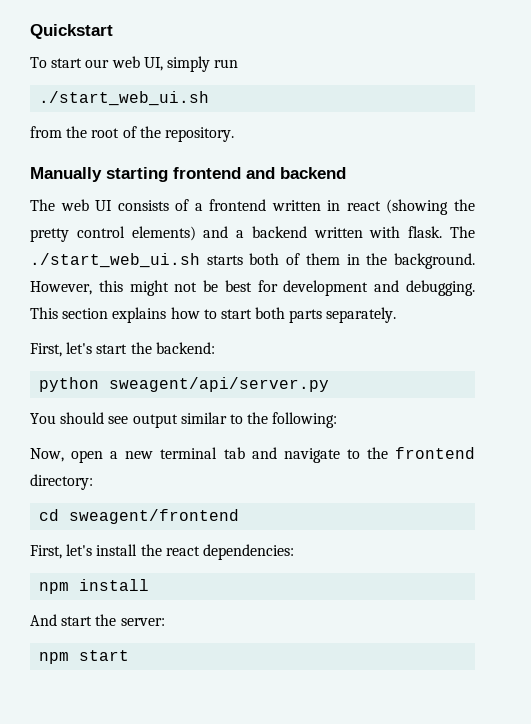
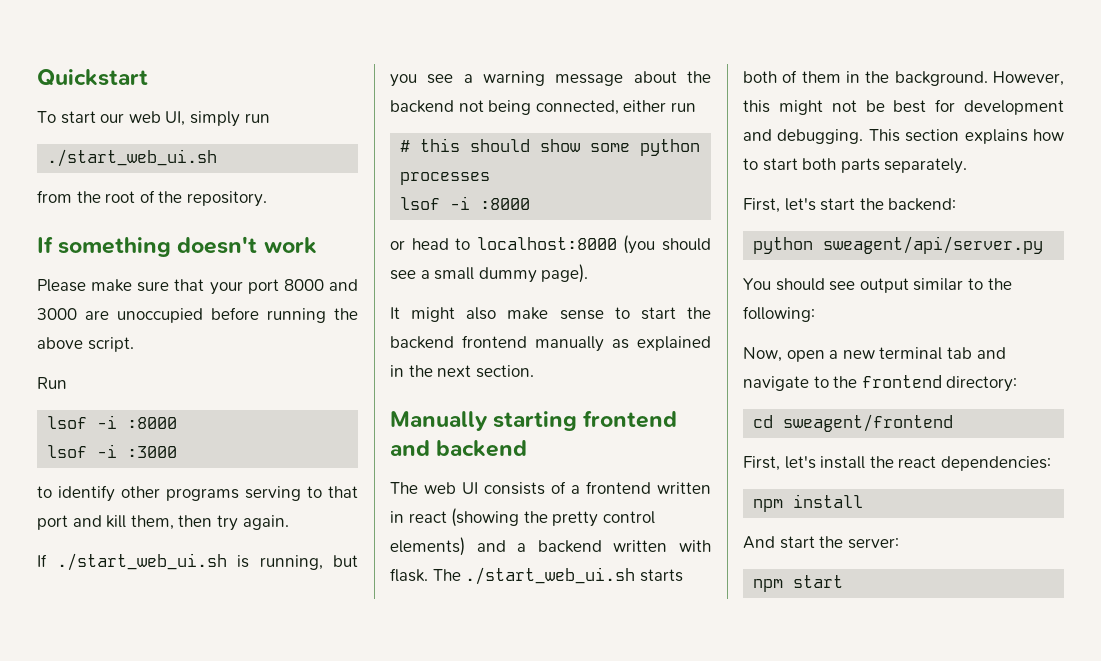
+ If something doesn't work
+ Please make sure that your port 8000 and 3000 are unoccupied before running the above script.
+ Run
+ lsof -i :8000
+ lsof -i :3000
+ to identify other programs serving to that port and kill them, then try again.
+ If ./start_web_ui.sh is running, but you see a warning message about the backend not being connected, either run
+ # this should show some python processes
+ lsof -i :8000
+ or head to localhost:8000 (you should see a small dummy page).
+ It might also make sense to start the backend frontend manually as explained in the next section.

